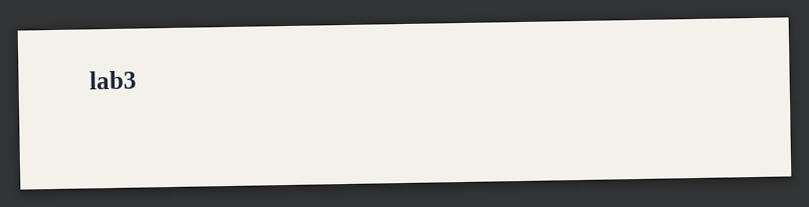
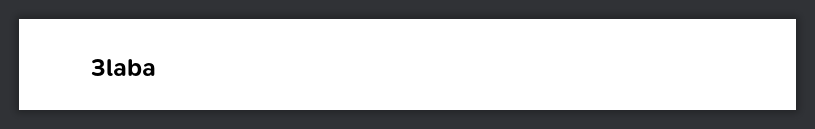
- lab3
+ 3laba

